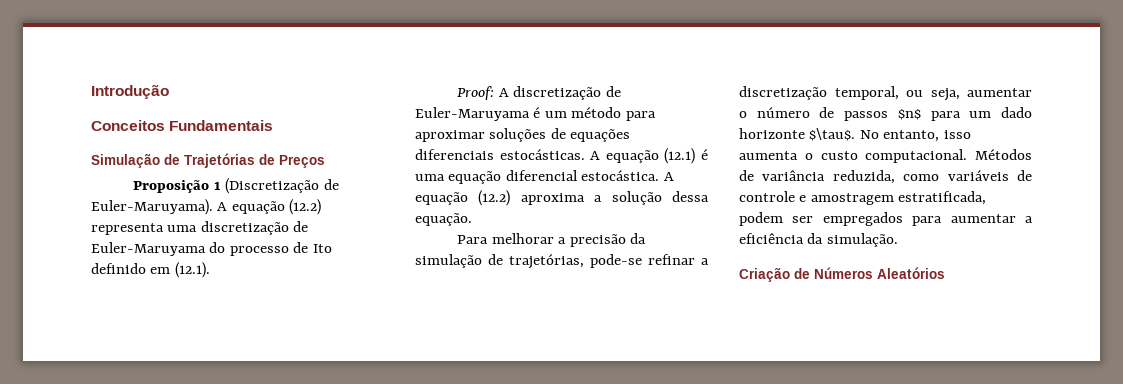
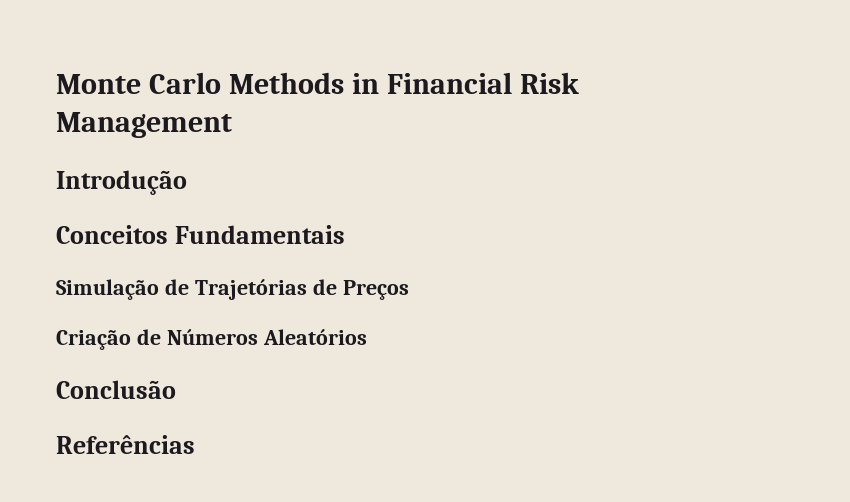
+ Monte Carlo Methods in Financial Risk Management
- Proposição 1 (Discretização de Euler-Maruyama). A equação (12.2) representa uma discretização de Euler-Maruyama do processo de Ito definido em (12.1).
- Proof: A discretização de Euler-Maruyama é um método para aproximar soluções de equações diferenciais estocásticas. A equação (12.1) é uma equação diferencial estocástica. A equação (12.2) aproxima a solução dessa equação.
- Para melhorar a precisão da simulação de trajetórias, pode-se refinar a discretização temporal, ou seja, aumentar o número de passos $n$ para um dado horizonte $\tau$. No entanto, isso aumenta o custo computacional. Métodos de variância reduzida, como variáveis de controle e amostragem estratificada, podem ser empregados para aumentar a eficiência da simulação.
+ Conclusão
+ Referências

